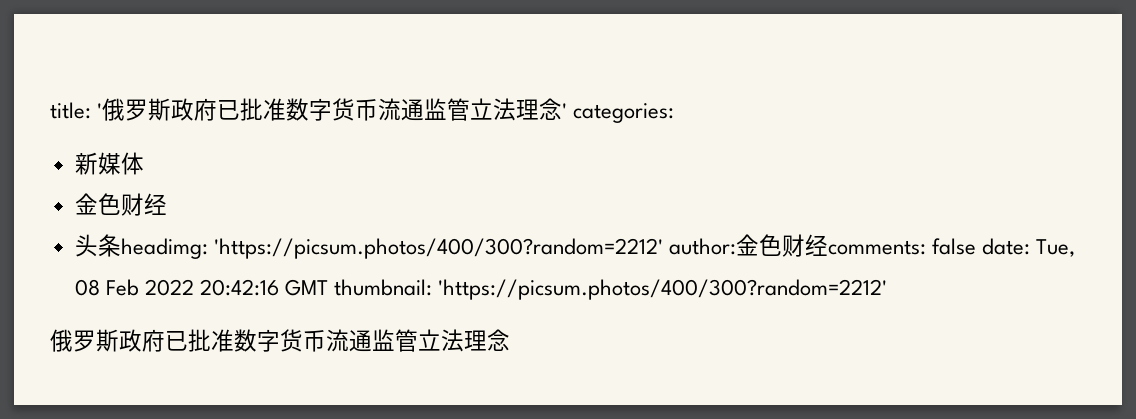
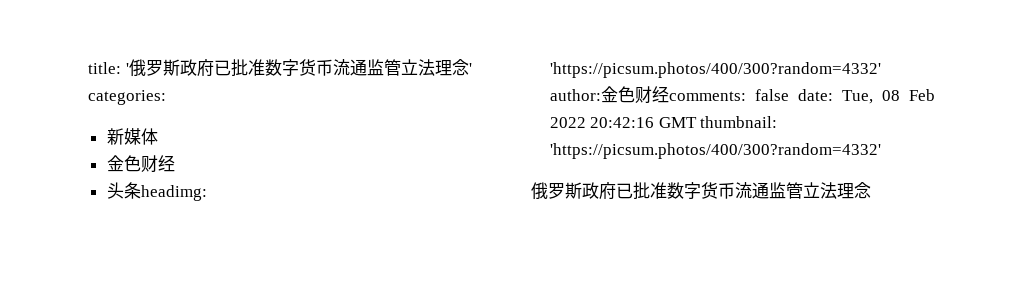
- 头条headimg: 'https://picsum.photos/400/300?random=2212' author:金色财经comments: false date: Tue, 08 Feb 2022 20:42:16 GMT thumbnail: 'https://picsum.photos/400/300?random=2212'
+ 头条headimg: 'https://picsum.photos/400/300?random=4332' author:金色财经comments: false date: Tue, 08 Feb 2022 20:42:16 GMT thumbnail: 'https://picsum.photos/400/300?random=4332'

